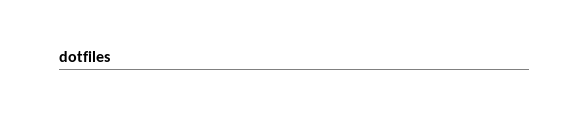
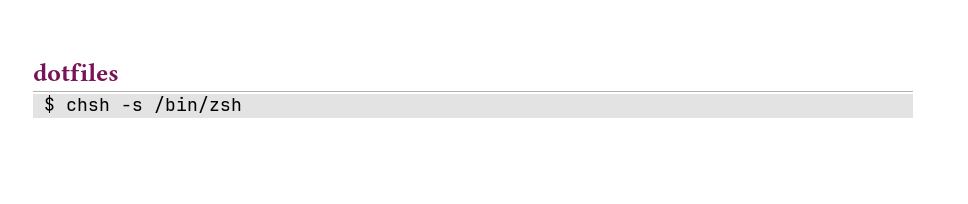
+ $ chsh -s /bin/zsh

